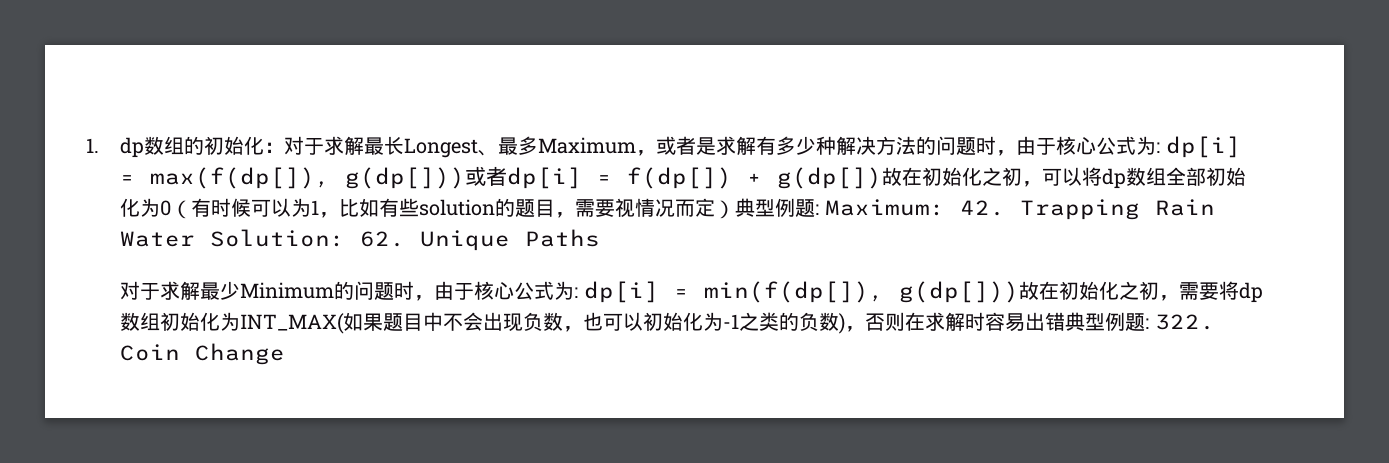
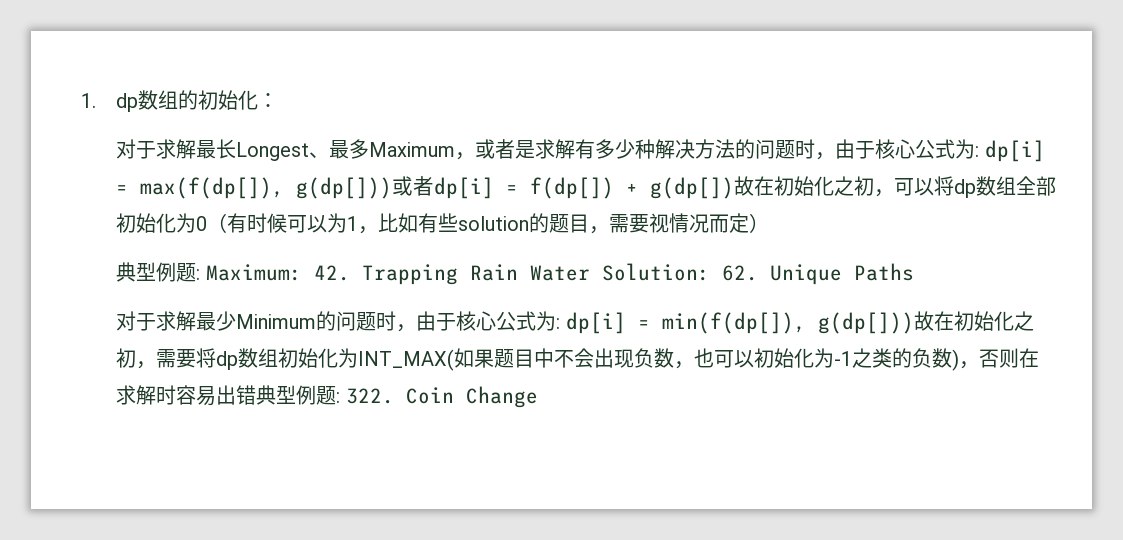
- 1. dp数组的初始化：对于求解最长Longest、最多Maximum，或者是求解有多少种解决方法的问题时，由于核心公式为:
+ 1. dp数组的初始化：
+ 对于求解最长Longest、最多Maximum，或者是求解有多少种解决方法的问题时，由于核心公式为:
- dp[i] = max(f(dp[]), g(dp[]))或者dp[i] = f(dp[]) + g(dp[])故在初始化之初，可以将dp数组全部初始化为0（有时候可以为1，比如有些solution的题目，需要视情况而定）典型例题:
+ dp[i] = max(f(dp[]), g(dp[]))或者dp[i] = f(dp[]) + g(dp[])故在初始化之初，可以将dp数组全部初始化为0（有时候可以为1，比如有些solution的题目，需要视情况而定）
+ 典型例题:

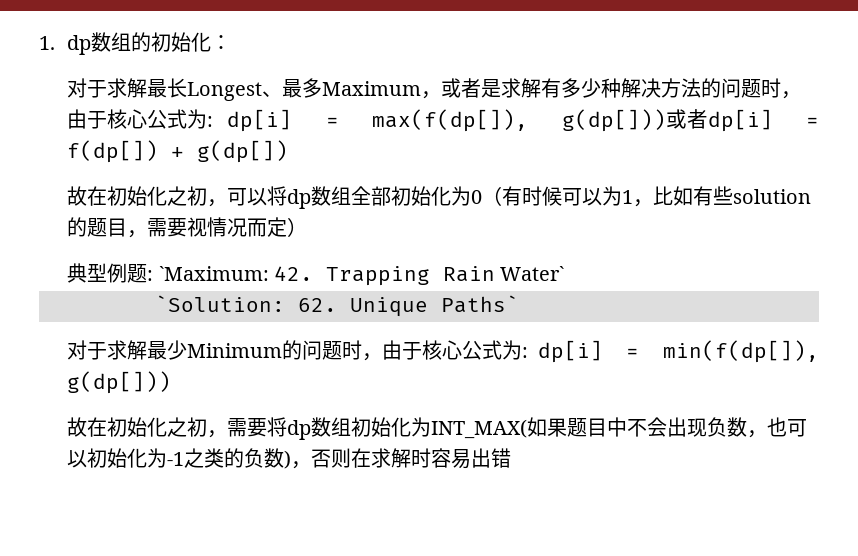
- 对于求解最长Longest、最多Maximum，或者是求解有多少种解决方法的问题时，由于核心公式为: dp[i] = max(f(dp[]), g(dp[]))或者dp[i] = f(dp[]) + g(dp[])故在初始化之初，可以将dp数组全部初始化为0（有时候可以为1，比如有些solution的题目，需要视情况而定）
+ 对于求解最长Longest、最多Maximum，或者是求解有多少种解决方法的问题时，由于核心公式为: dp[i] = max(f(dp[]), g(dp[]))或者dp[i] = f(dp[]) + g(dp[])
+ 故在初始化之初，可以将dp数组全部初始化为0（有时候可以为1，比如有些solution的题目，需要视情况而定）
- 典型例题: Maximum: 42. Trapping Rain Water Solution: 62. Unique Paths
+ 典型例题: `Maximum: 42. Trapping Rain Water`
+ `Solution: 62. Unique Paths`
- 对于求解最少Minimum的问题时，由于核心公式为: dp[i] = min(f(dp[]), g(dp[]))故在初始化之初，需要将dp数组初始化为INT_MAX(如果题目中不会出现负数，也可以初始化为-1之类的负数)，否则在求解时容易出错典型例题: 322. Coin Change
+ 对于求解最少Minimum的问题时，由于核心公式为: dp[i] = min(f(dp[]), g(dp[]))
+ 故在初始化之初，需要将dp数组初始化为INT_MAX(如果题目中不会出现负数，也可以初始化为-1之类的负数)，否则在求解时容易出错

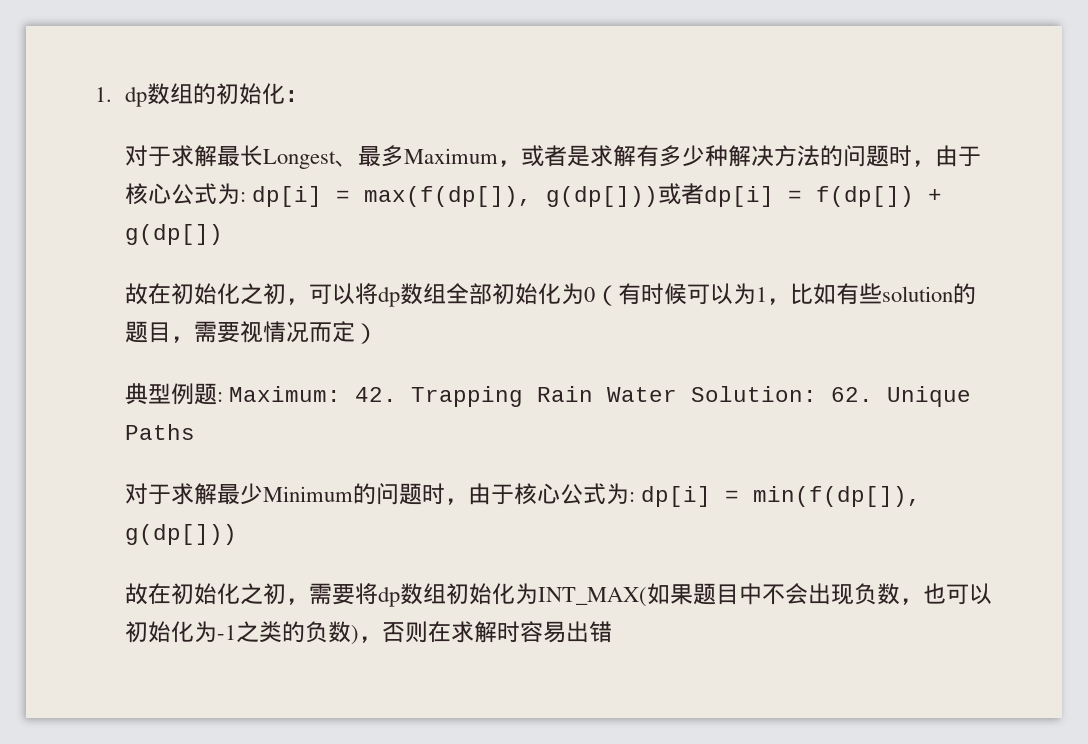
- 典型例题: `Maximum: 42. Trapping Rain Water`
- `Solution: 62. Unique Paths`
+ 典型例题: Maximum: 42. Trapping Rain Water Solution: 62. Unique Paths

